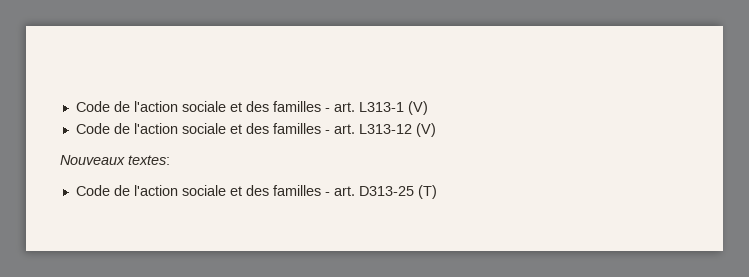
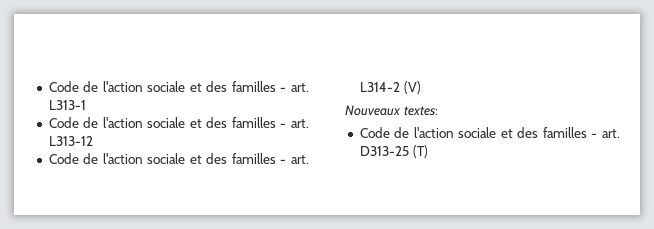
- Code de l'action sociale et des familles - art. L313-1 (V)
+ Code de l'action sociale et des familles - art. L313-1
- Code de l'action sociale et des familles - art. L313-12 (V)
+ Code de l'action sociale et des familles - art. L313-12
+ Code de l'action sociale et des familles - art. L314-2 (V)

